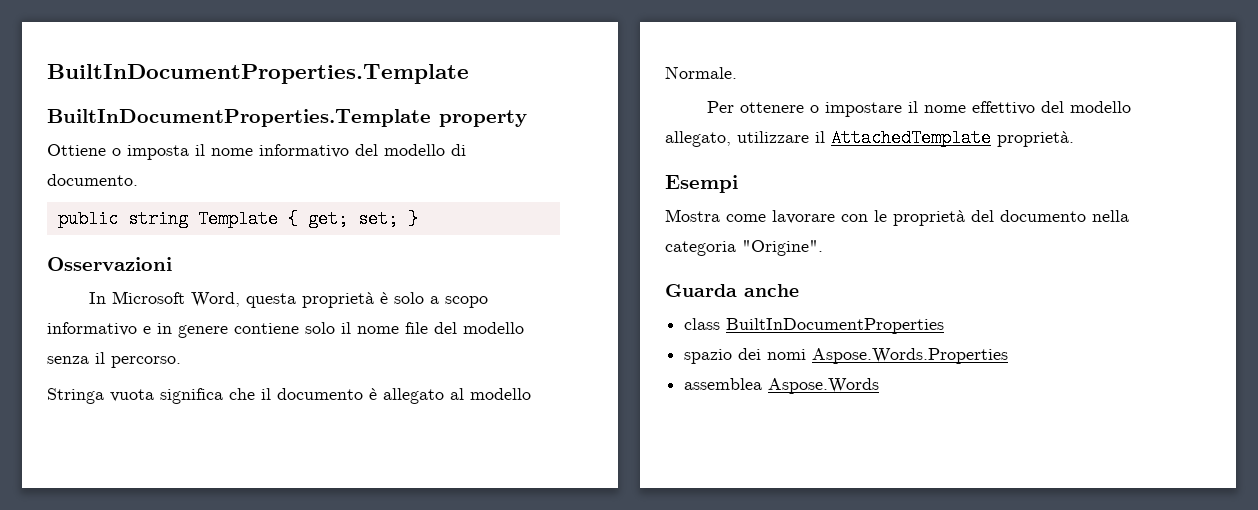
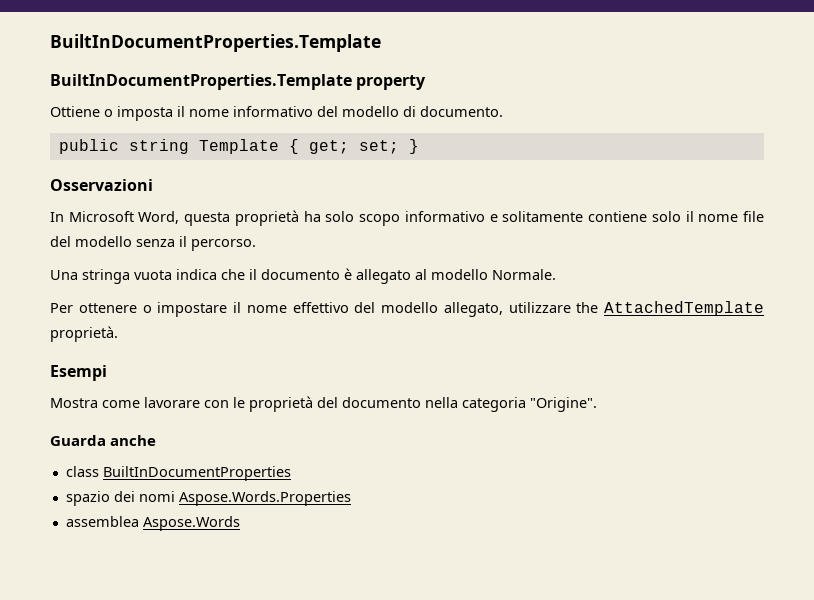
- In Microsoft Word, questa proprietà è solo a scopo informativo e in genere contiene solo il nome file del modello senza il percorso.
+ In Microsoft Word, questa proprietà ha solo scopo informativo e solitamente contiene solo il nome file del modello senza il percorso.
- Stringa vuota significa che il documento è allegato al modello Normale.
+ Una stringa vuota indica che il documento è allegato al modello Normale.
- Per ottenere o impostare il nome effettivo del modello allegato, utilizzare il AttachedTemplate proprietà.
+ Per ottenere o impostare il nome effettivo del modello allegato, utilizzare the AttachedTemplate proprietà.

